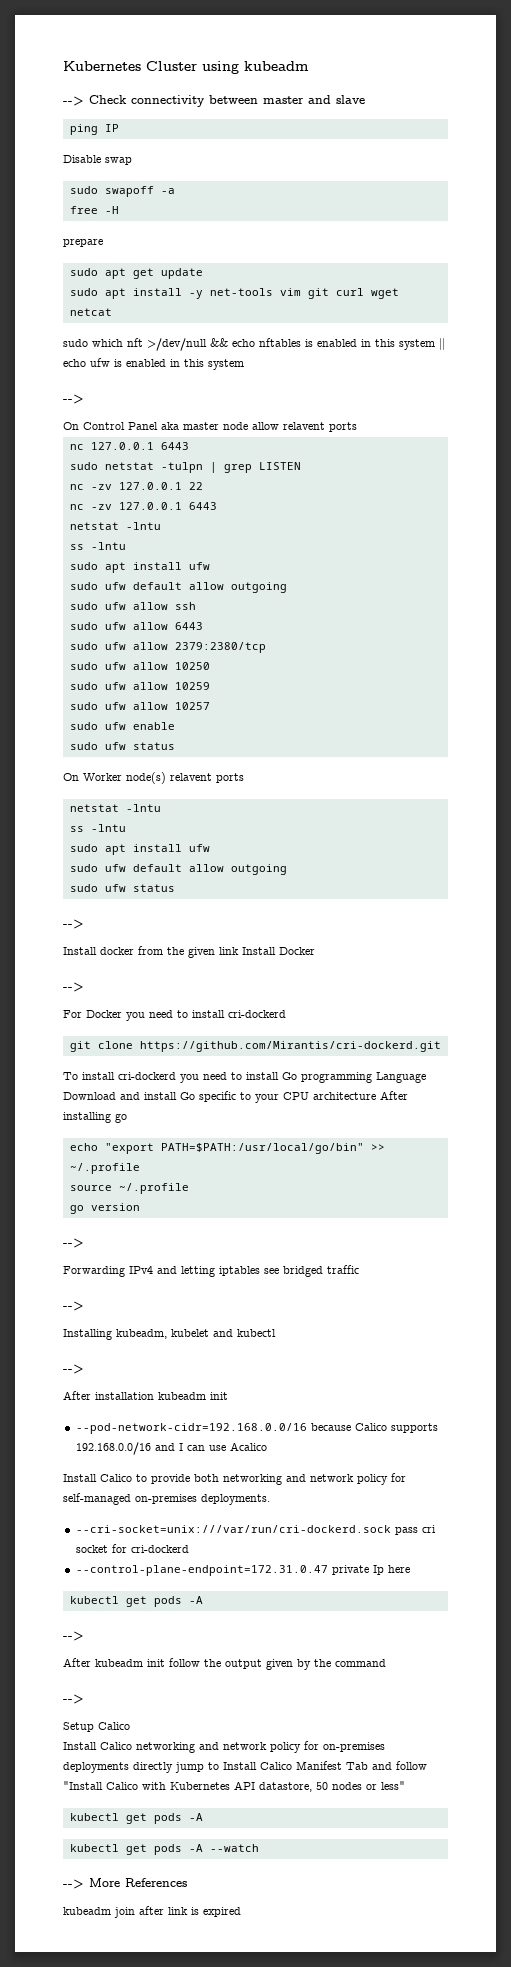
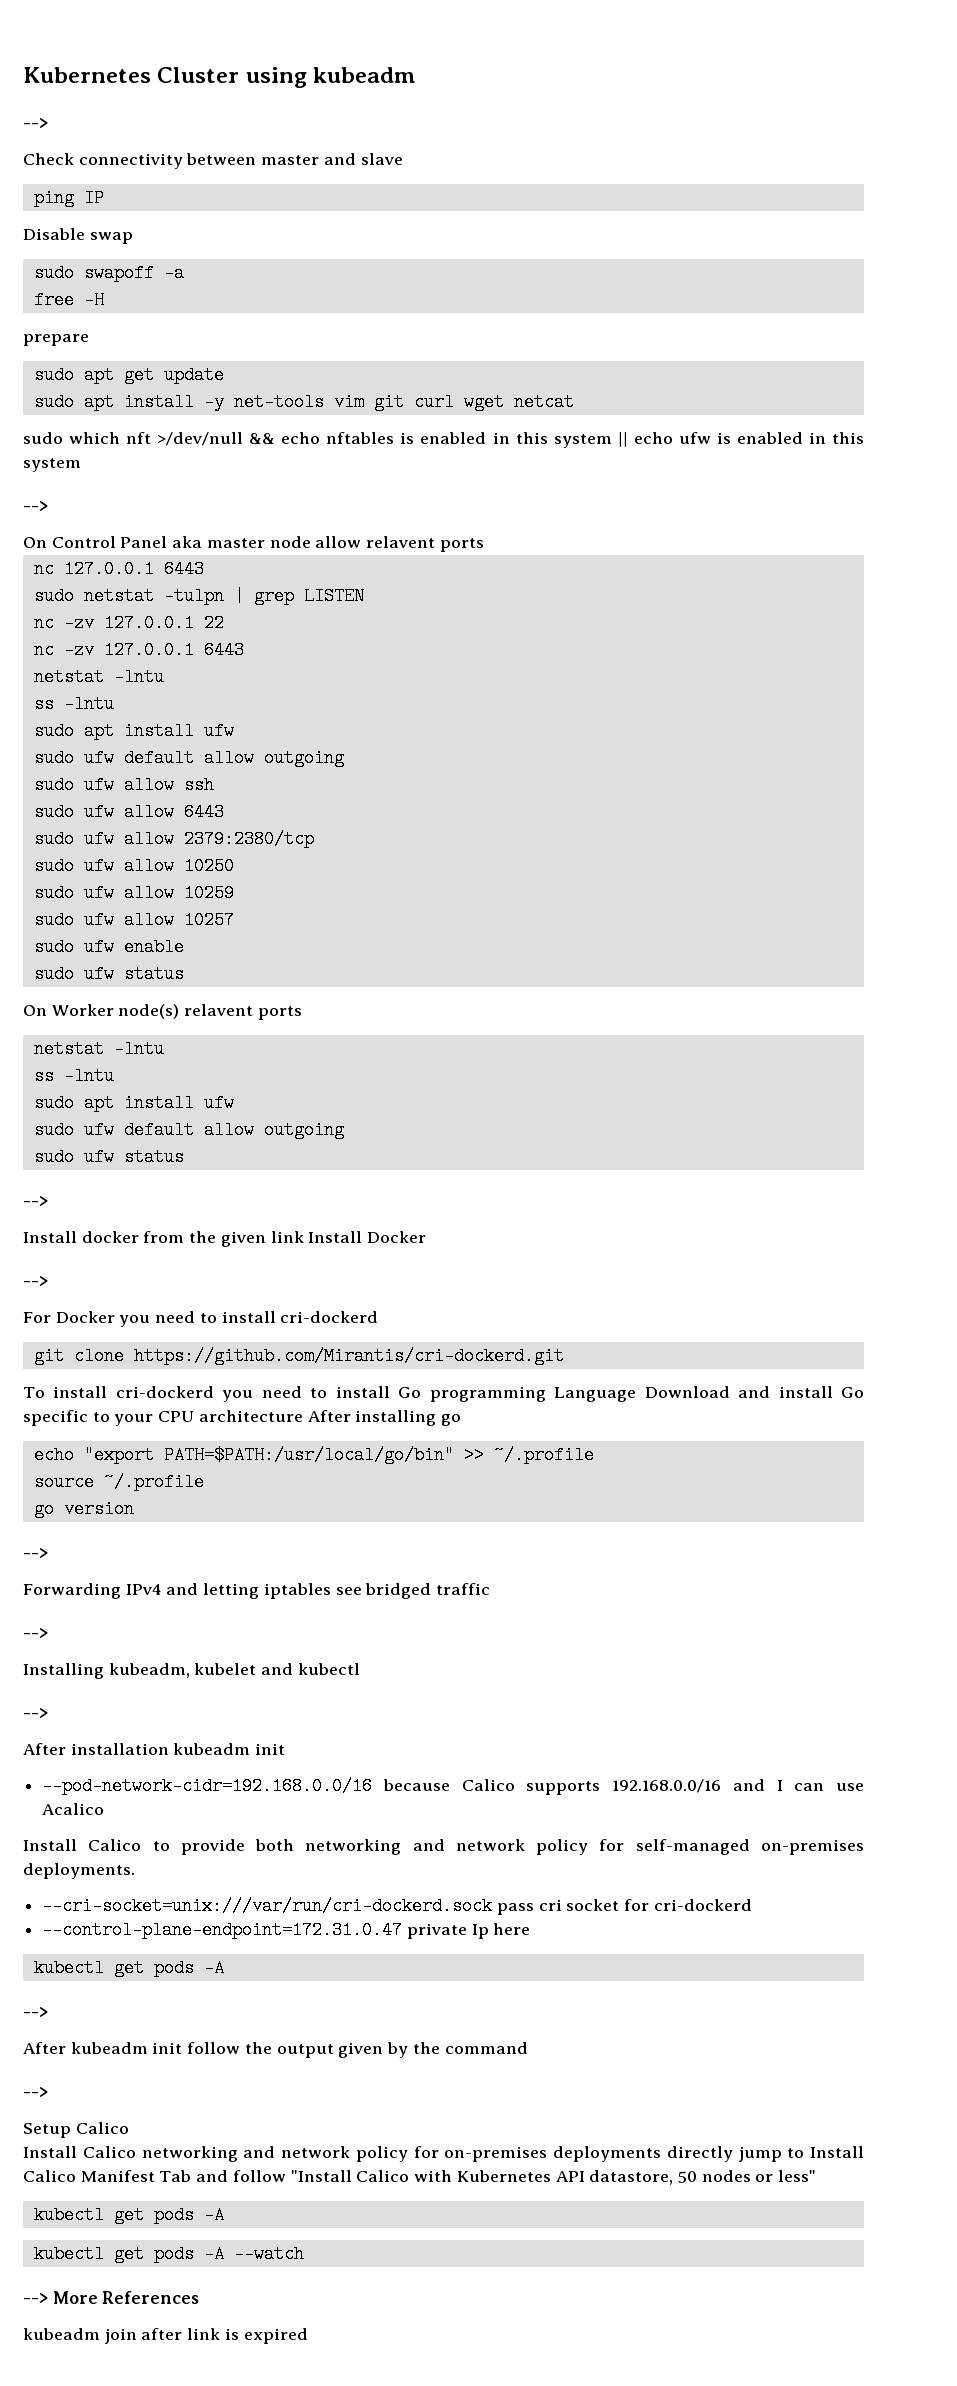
  Kubernetes Cluster using kubeadm
- --> Check connectivity between master and slave
+ -->
+ Check connectivity between master and slave

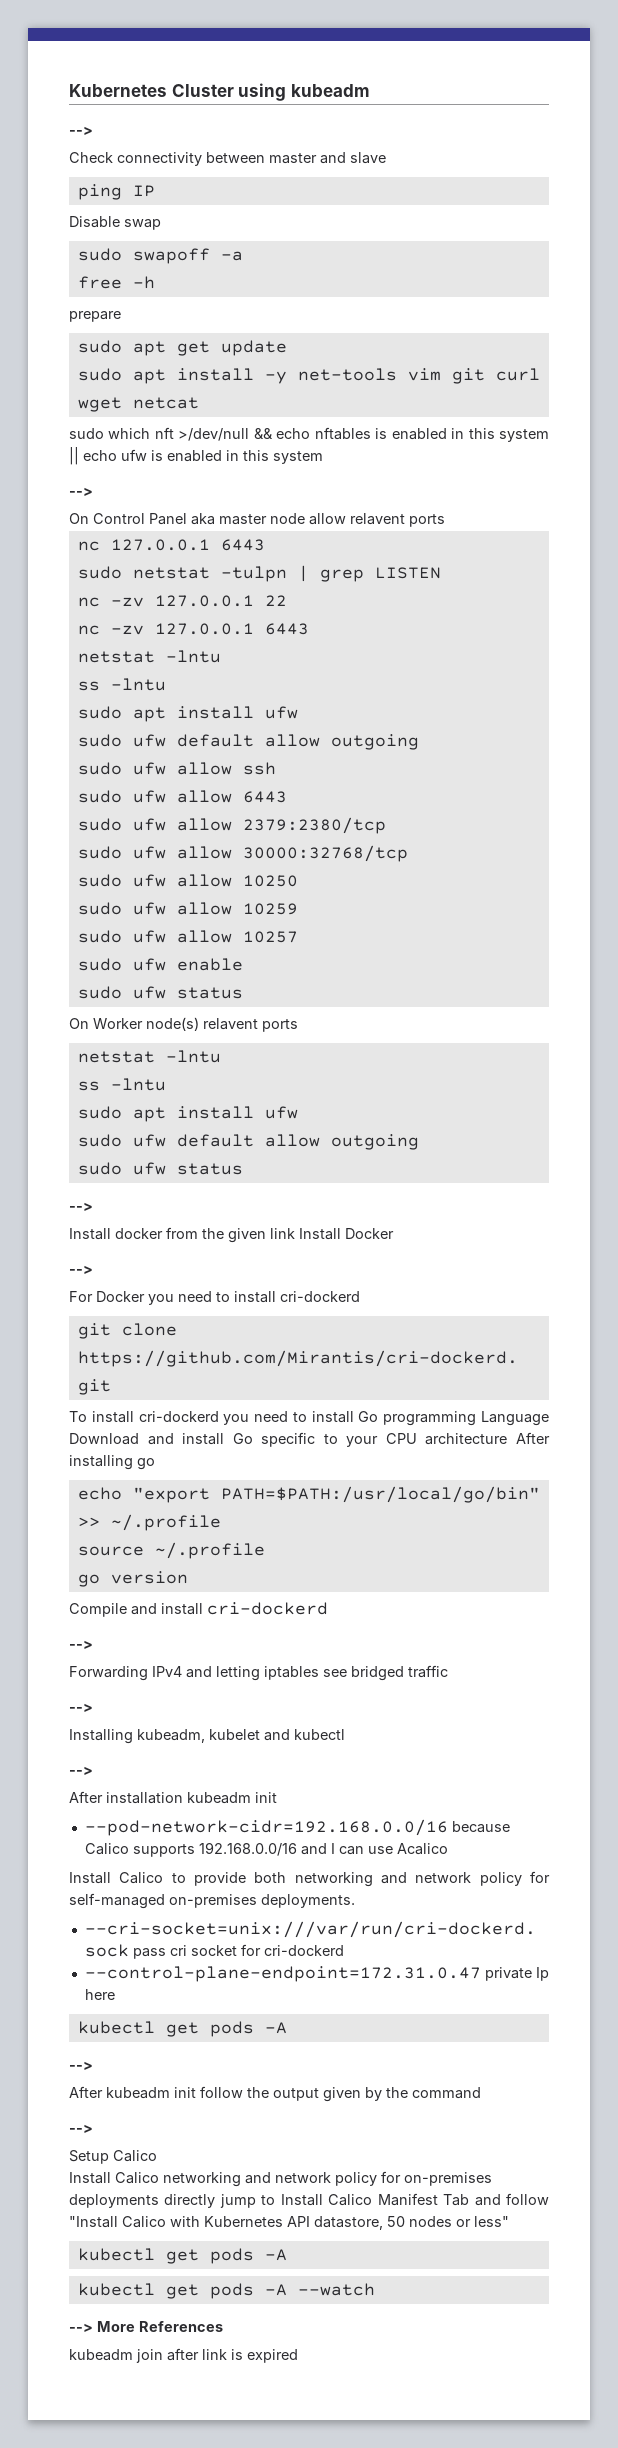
- free -H
+ free -h
+ sudo ufw allow 30000:32768/tcp
+ Compile and install cri-dockerd

